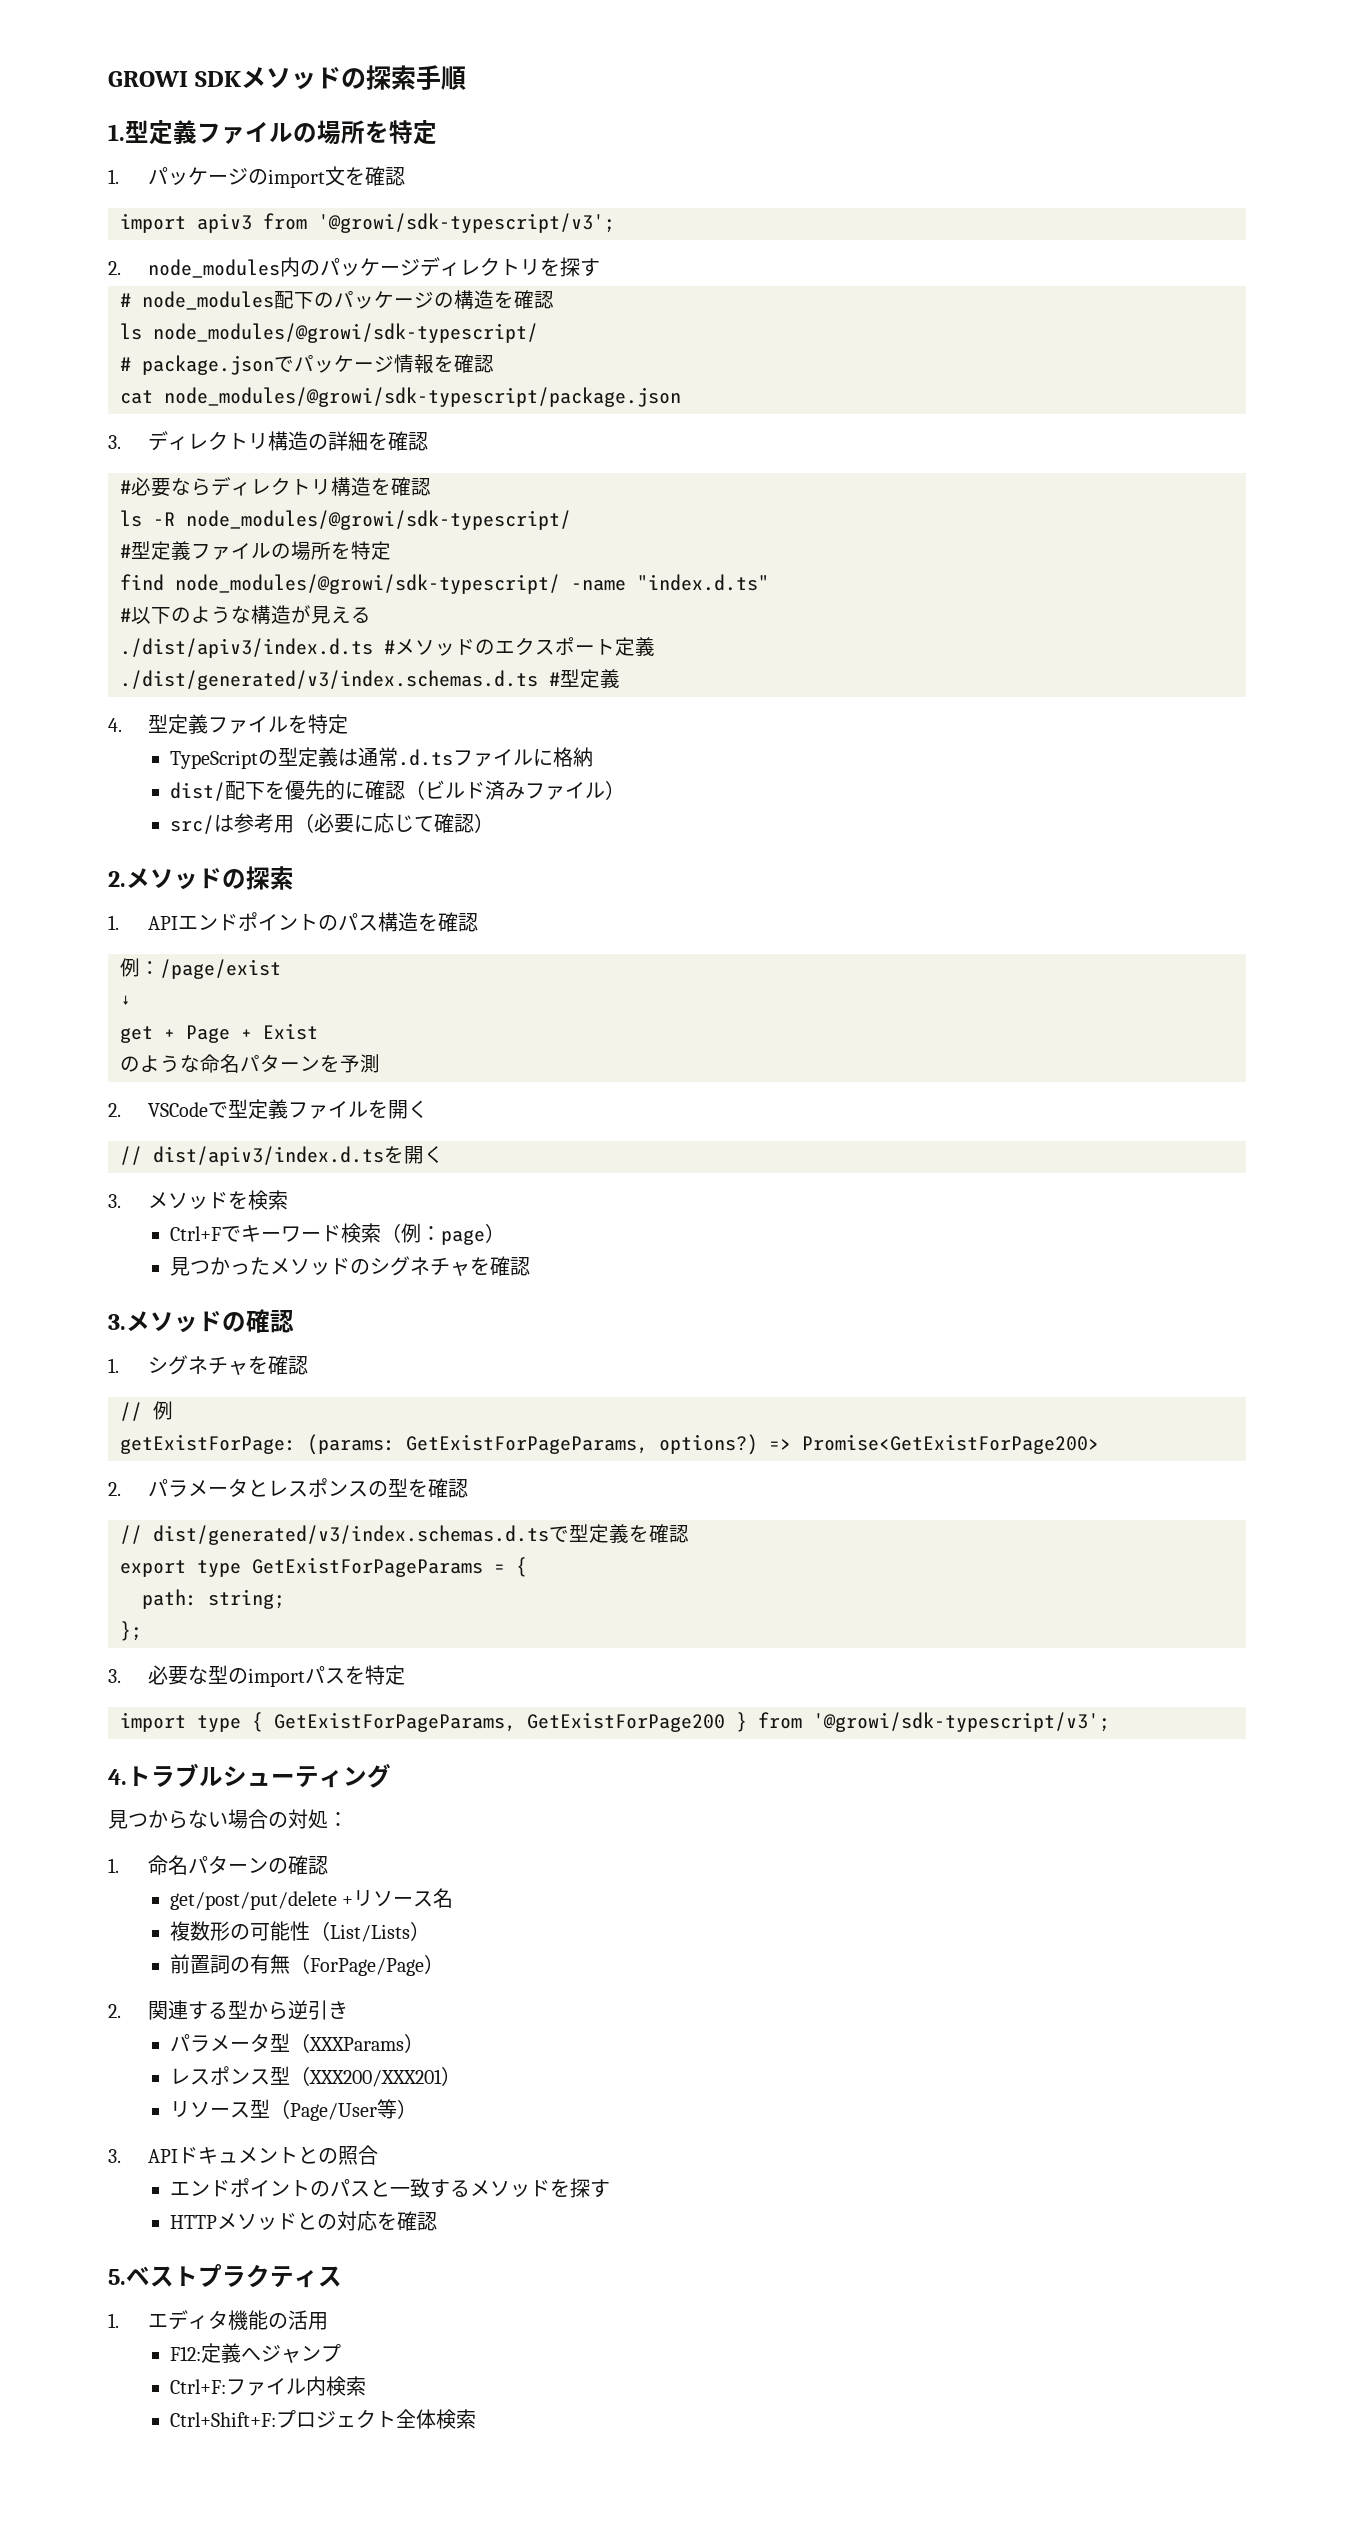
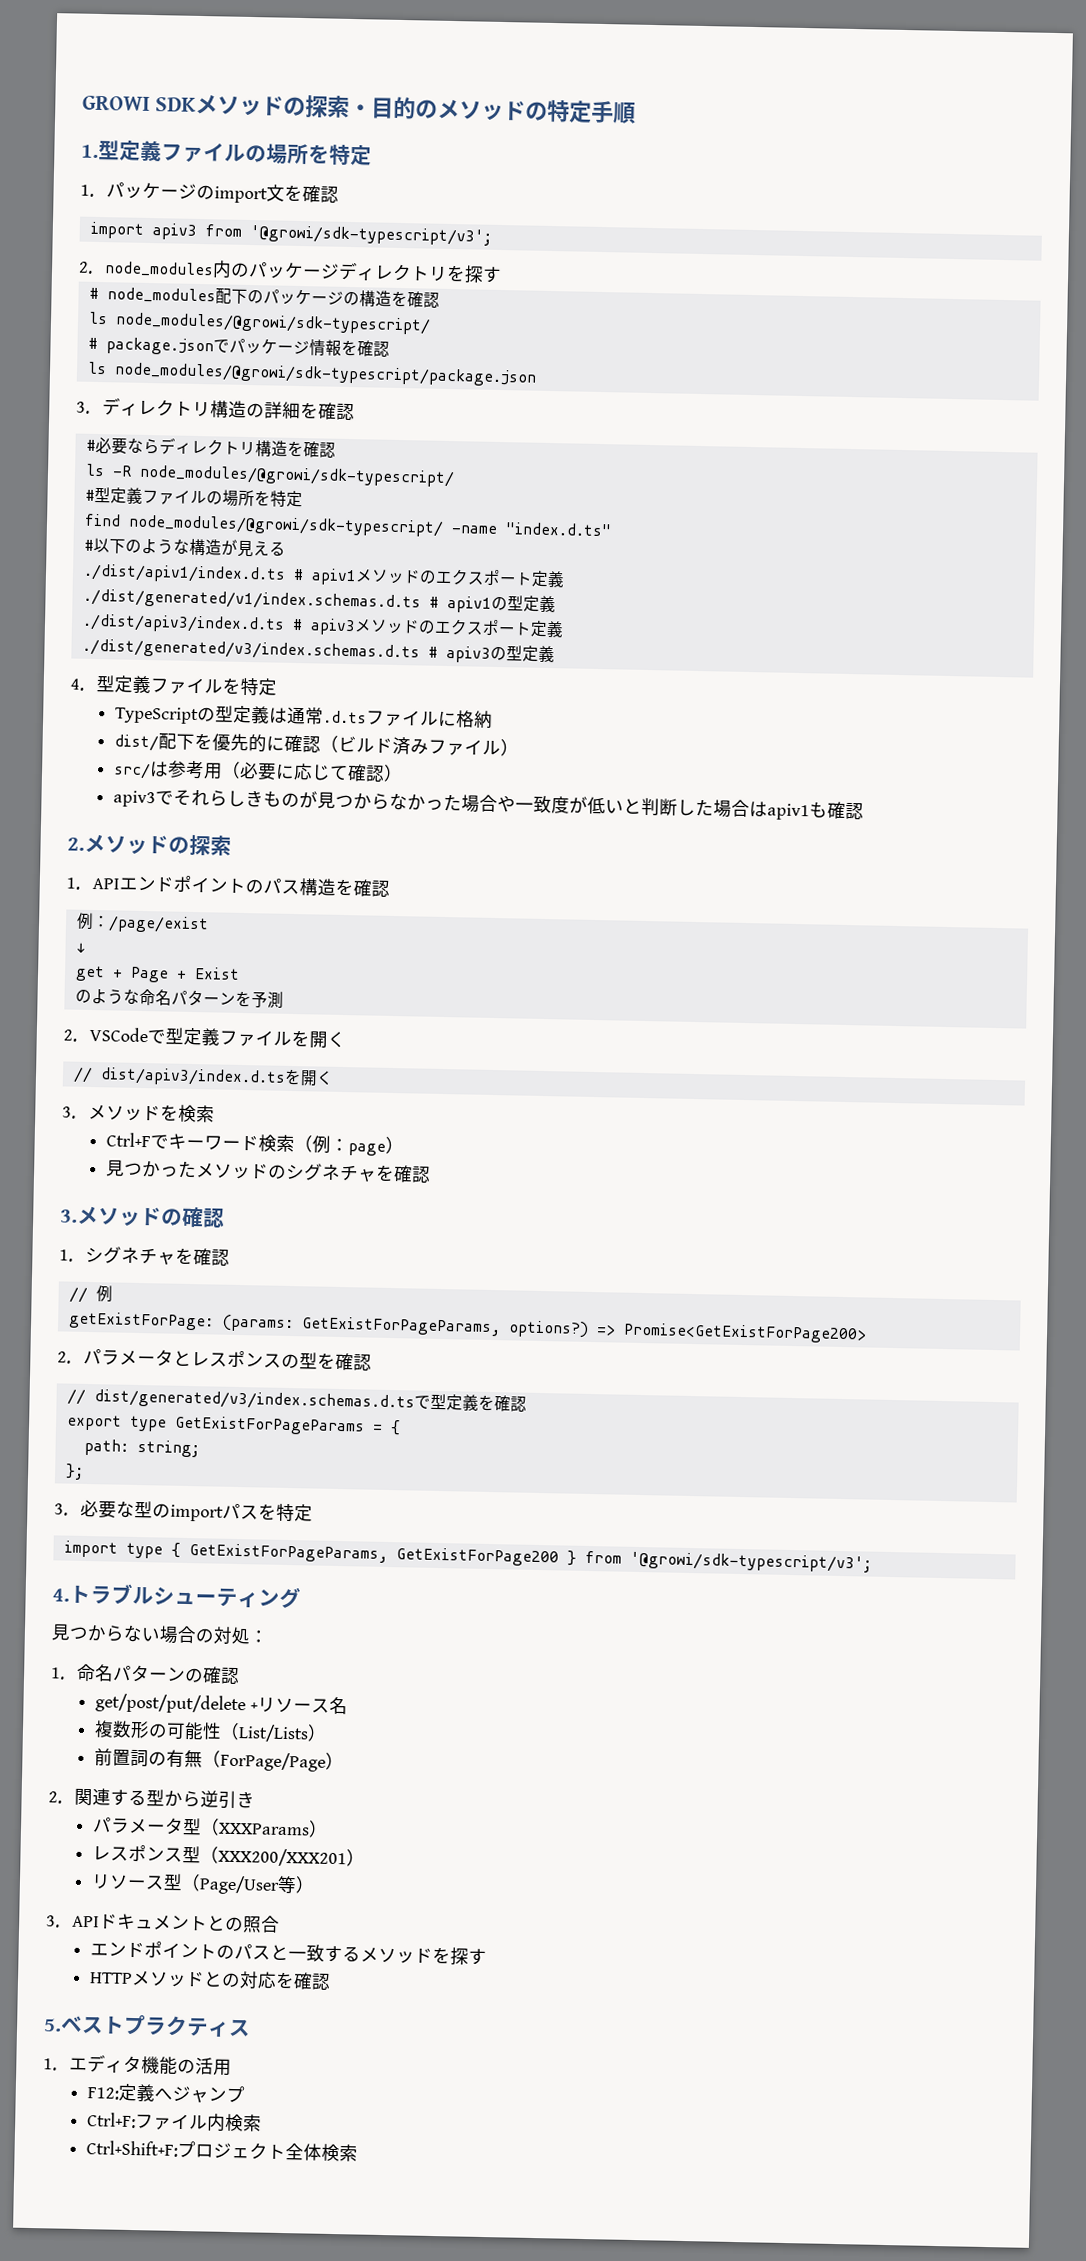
- GROWI SDKメソッドの探索手順
+ GROWI SDKメソッドの探索・目的のメソッドの特定手順
- cat node_modules/@growi/sdk-typescript/package.json
+ ls node_modules/@growi/sdk-typescript/package.json
+ ./dist/apiv1/index.d.ts # apiv1メソッドのエクスポート定義
+ ./dist/generated/v1/index.schemas.d.ts # apiv1の型定義
- ./dist/apiv3/index.d.ts #メソッドのエクスポート定義
+ ./dist/apiv3/index.d.ts # apiv3メソッドのエクスポート定義
- ./dist/generated/v3/index.schemas.d.ts #型定義
+ ./dist/generated/v3/index.schemas.d.ts # apiv3の型定義
+ apiv3でそれらしきものが見つからなかった場合や一致度が低いと判断した場合はapiv1も確認

